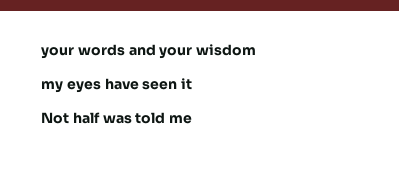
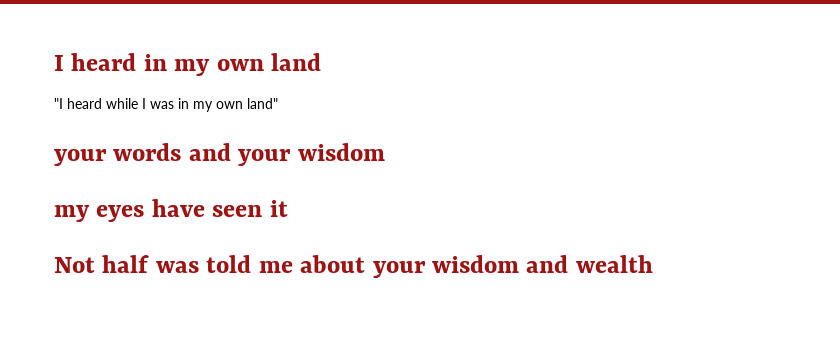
+ I heard in my own land
+ "I heard while I was in my own land"
- Not half was told me
+ Not half was told me about your wisdom and wealth

